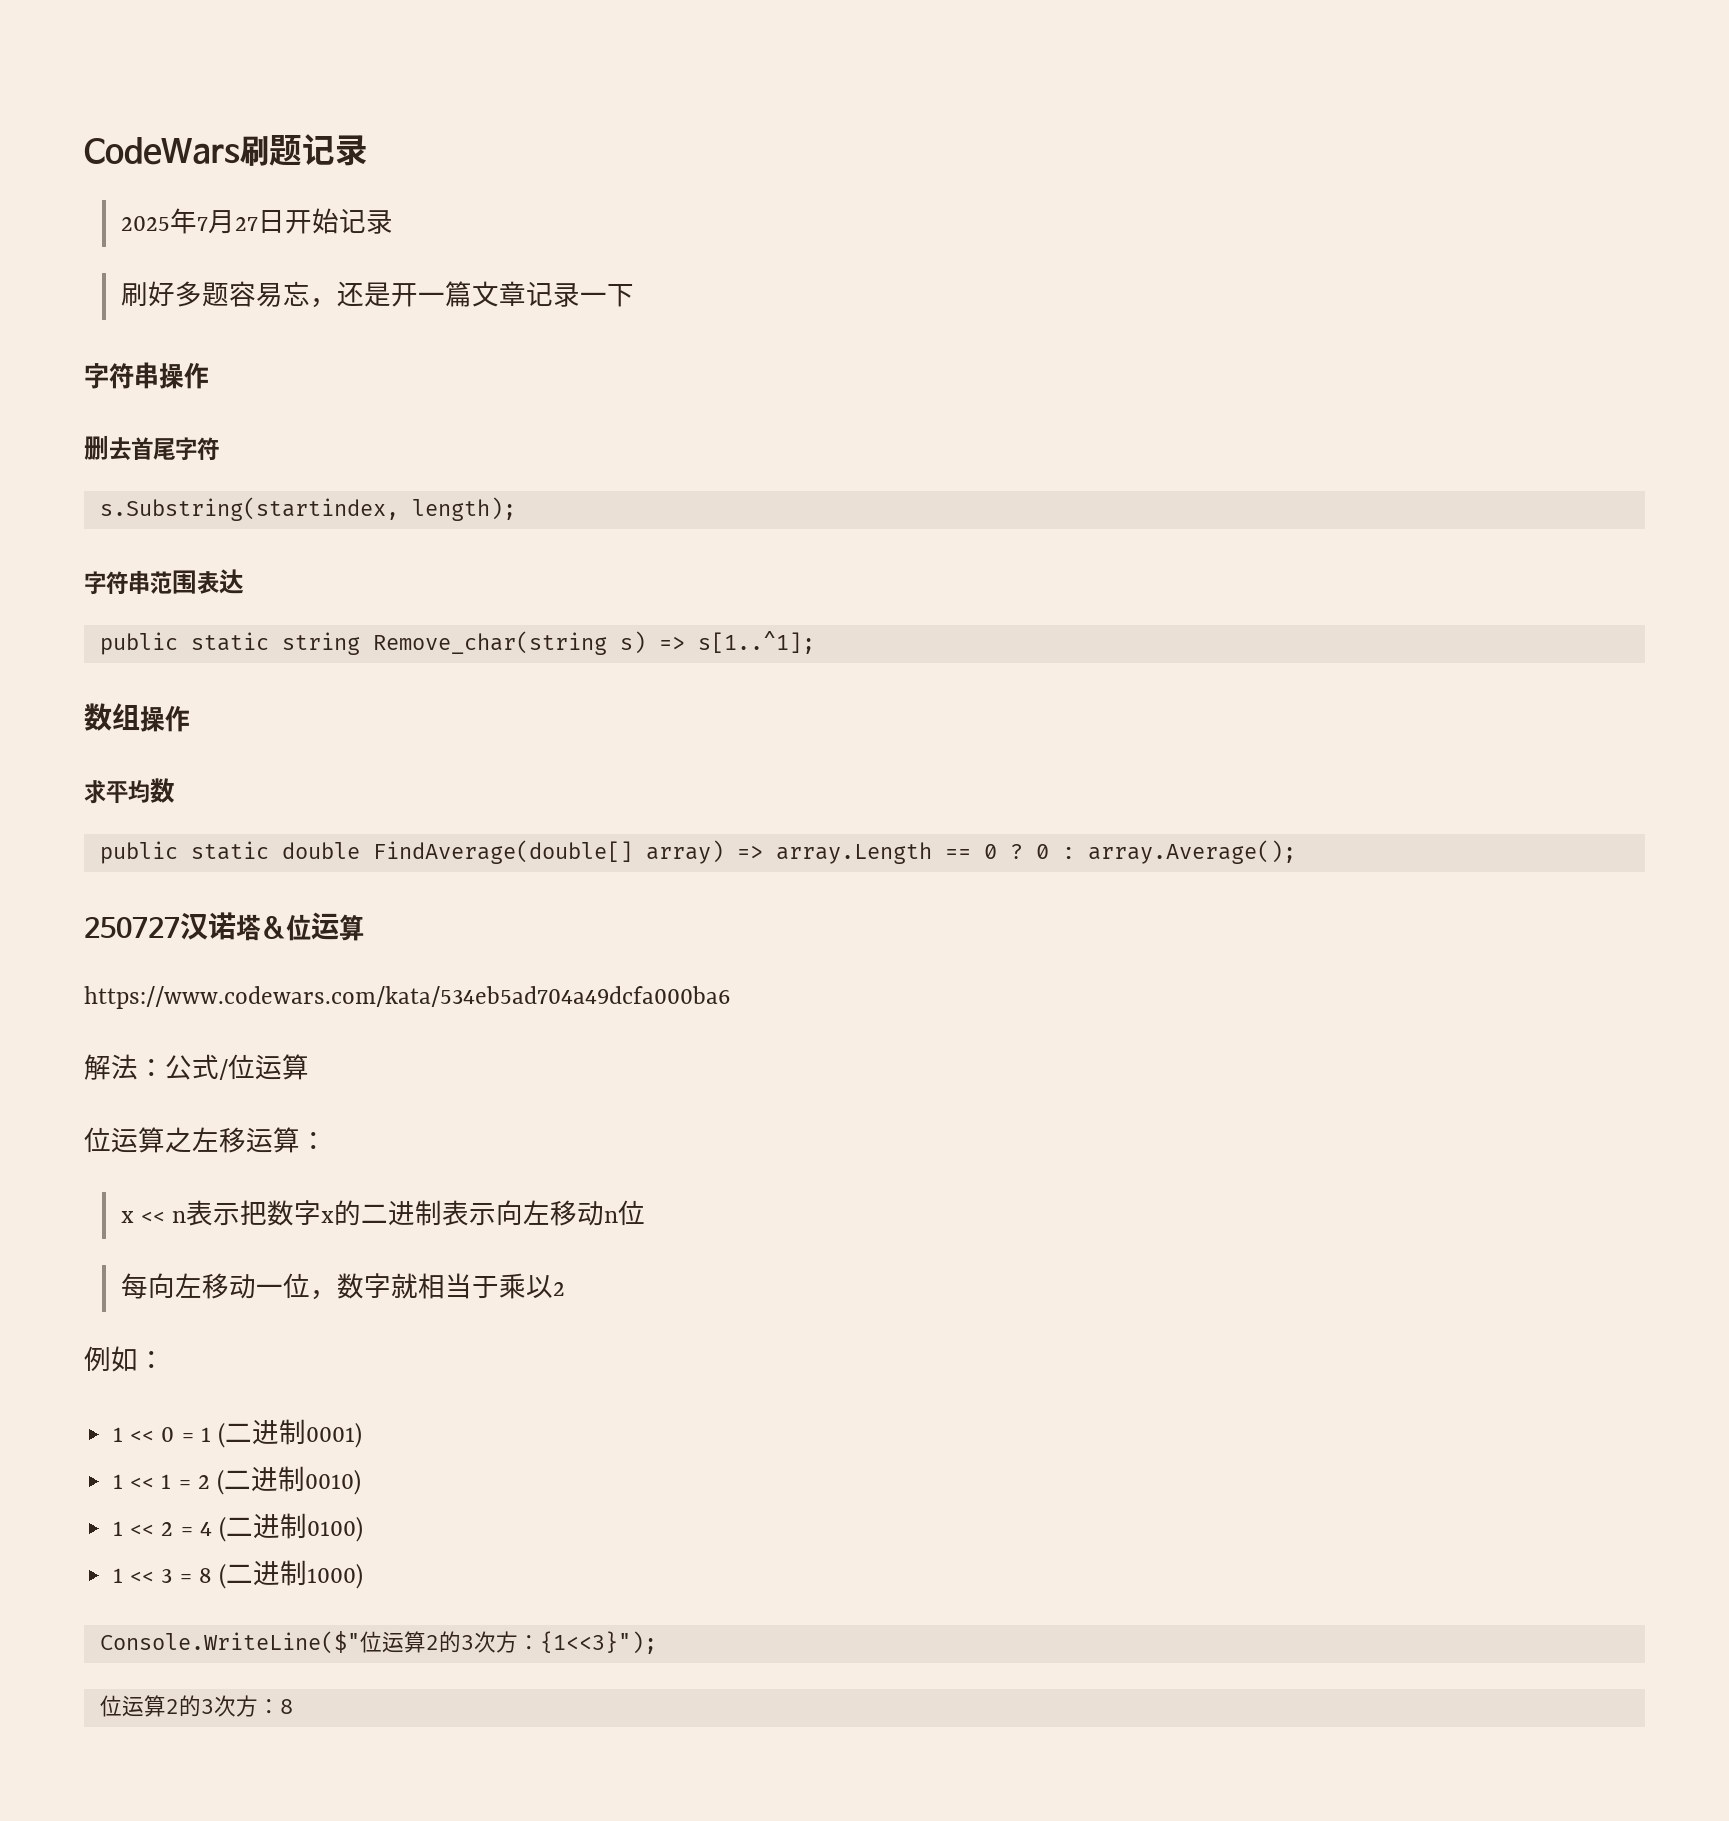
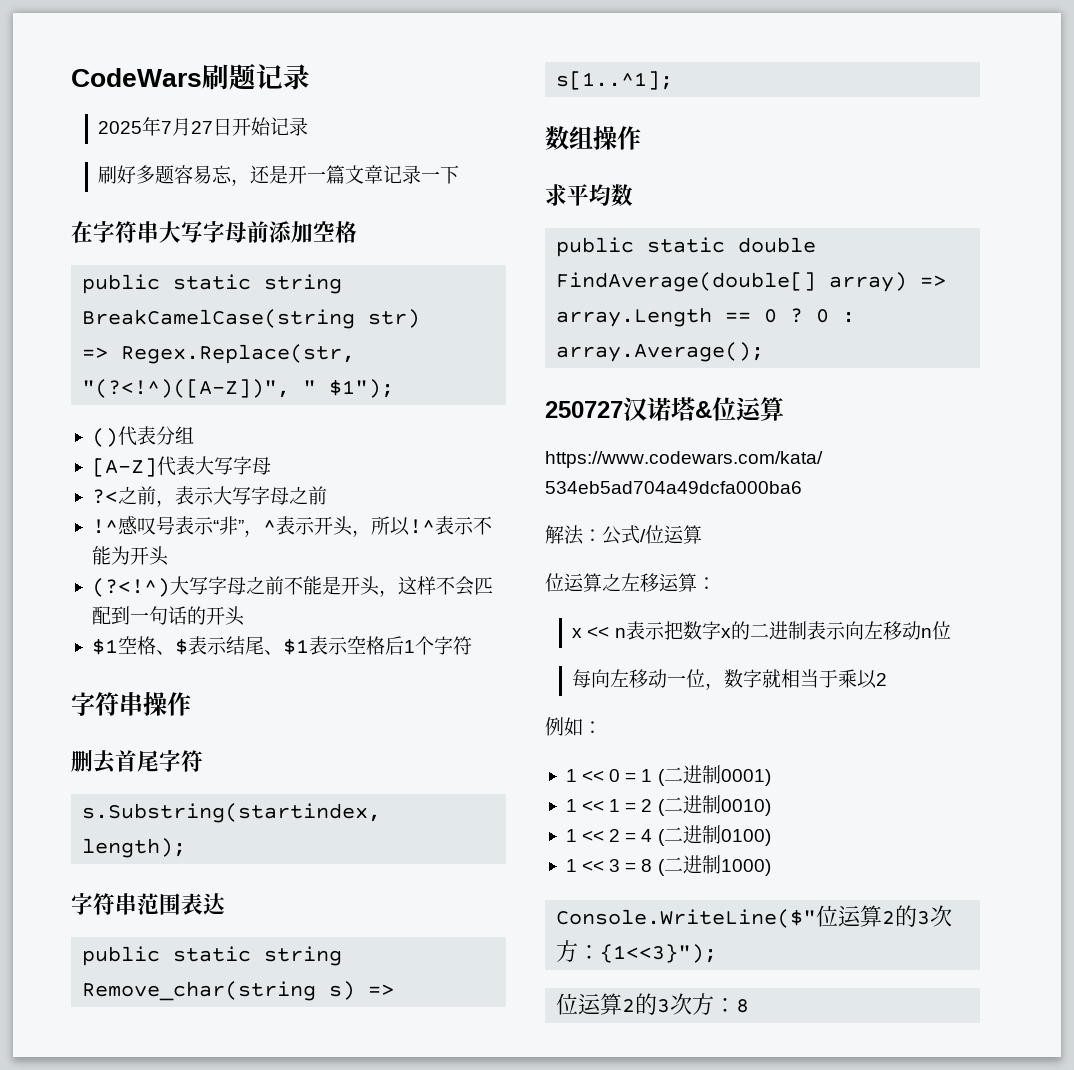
+ 在字符串大写字母前添加空格
+ public static string BreakCamelCase(string str)
+ => Regex.Replace(str, "(?<!^)([A-Z])", " $1");
+ ()代表分组
+ [A-Z]代表大写字母
+ ?<之前，表示大写字母之前
+ !^感叹号表示“非”，^表示开头，所以!^表示不能为开头
+ (?<!^)大写字母之前不能是开头，这样不会匹配到一句话的开头
+ $1空格、$表示结尾、$1表示空格后1个字符

